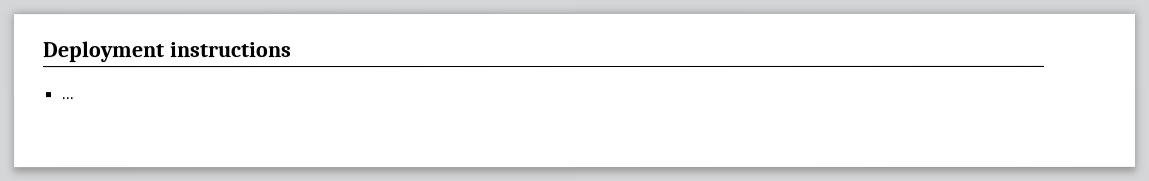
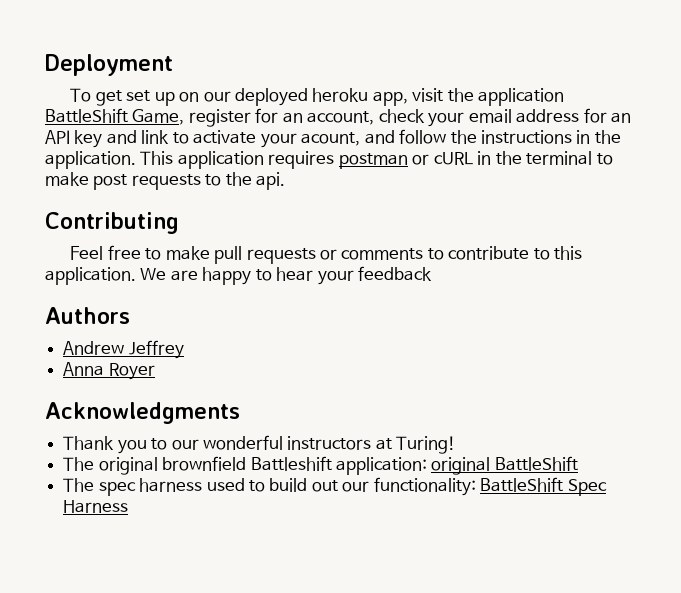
- Deployment instructions
- ...
+ Deployment
+ To get set up on our deployed heroku app, visit the application BattleShift Game, register for an account, check your email address for an API key and link to activate your acount, and follow the instructions in the application. This application requires postman or cURL in the terminal to make post requests to the api.
+ Contributing
+ Feel free to make pull requests or comments to contribute to this application. We are happy to hear your feedback
+ Authors
+ Andrew Jeffrey
+ Anna Royer
+ Acknowledgments
+ Thank you to our wonderful instructors at Turing!
+ The original brownfield Battleshift application: original BattleShift
+ The spec harness used to build out our functionality: BattleShift Spec Harness

